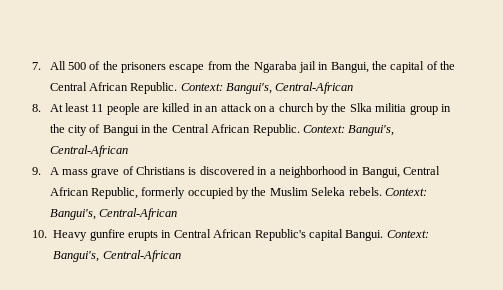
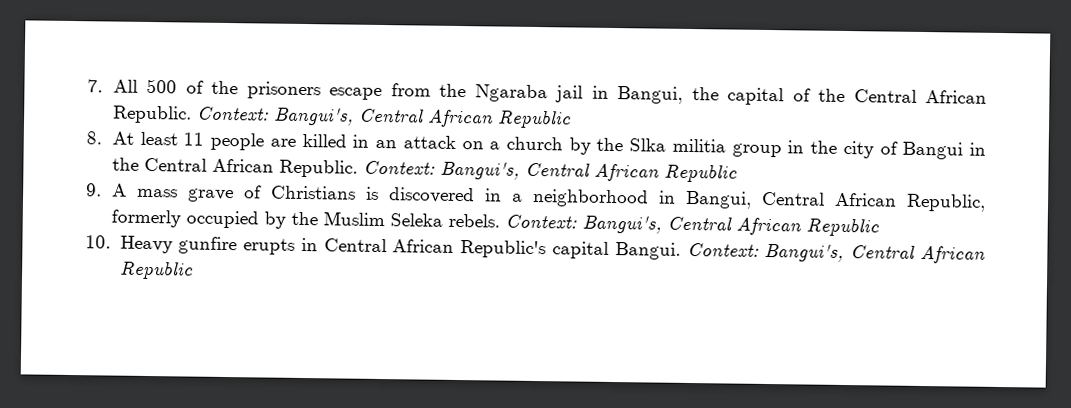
- 7. All 500 of the prisoners escape from the Ngaraba jail in Bangui, the capital of the Central African Republic. Context: Bangui's, Central-African
+ 7. All 500 of the prisoners escape from the Ngaraba jail in Bangui, the capital of the Central African Republic. Context: Bangui's, Central African Republic
- 8. At least 11 people are killed in an attack on a church by the Slka militia group in the city of Bangui in the Central African Republic. Context: Bangui's, Central-African
+ 8. At least 11 people are killed in an attack on a church by the Slka militia group in the city of Bangui in the Central African Republic. Context: Bangui's, Central African Republic
- 9. A mass grave of Christians is discovered in a neighborhood in Bangui, Central African Republic, formerly occupied by the Muslim Seleka rebels. Context: Bangui's, Central-African
+ 9. A mass grave of Christians is discovered in a neighborhood in Bangui, Central African Republic, formerly occupied by the Muslim Seleka rebels. Context: Bangui's, Central African Republic
- 10. Heavy gunfire erupts in Central African Republic's capital Bangui. Context: Bangui's, Central-African
+ 10. Heavy gunfire erupts in Central African Republic's capital Bangui. Context: Bangui's, Central African Republic

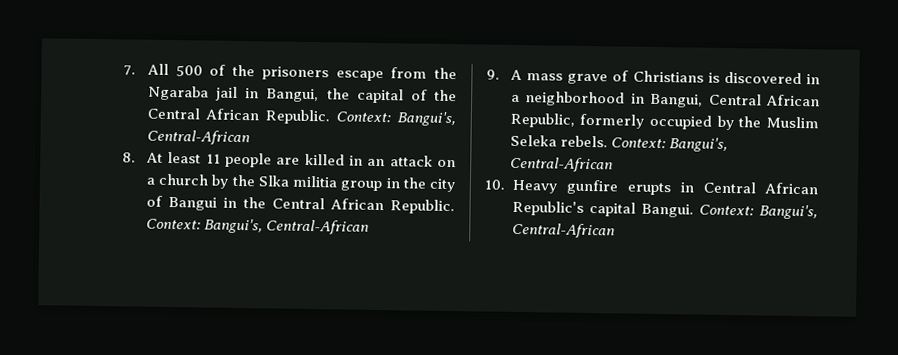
- 7. All 500 of the prisoners escape from the Ngaraba jail in Bangui, the capital of the Central African Republic. Context: Bangui's, Central African Republic
+ 7. All 500 of the prisoners escape from the Ngaraba jail in Bangui, the capital of the Central African Republic. Context: Bangui's, Central-African
- 8. At least 11 people are killed in an attack on a church by the Slka militia group in the city of Bangui in the Central African Republic. Context: Bangui's, Central African Republic
+ 8. At least 11 people are killed in an attack on a church by the Slka militia group in the city of Bangui in the Central African Republic. Context: Bangui's, Central-African
- 9. A mass grave of Christians is discovered in a neighborhood in Bangui, Central African Republic, formerly occupied by the Muslim Seleka rebels. Context: Bangui's, Central African Republic
+ 9. A mass grave of Christians is discovered in a neighborhood in Bangui, Central African Republic, formerly occupied by the Muslim Seleka rebels. Context: Bangui's, Central-African
- 10. Heavy gunfire erupts in Central African Republic's capital Bangui. Context: Bangui's, Central African Republic
+ 10. Heavy gunfire erupts in Central African Republic's capital Bangui. Context: Bangui's, Central-African

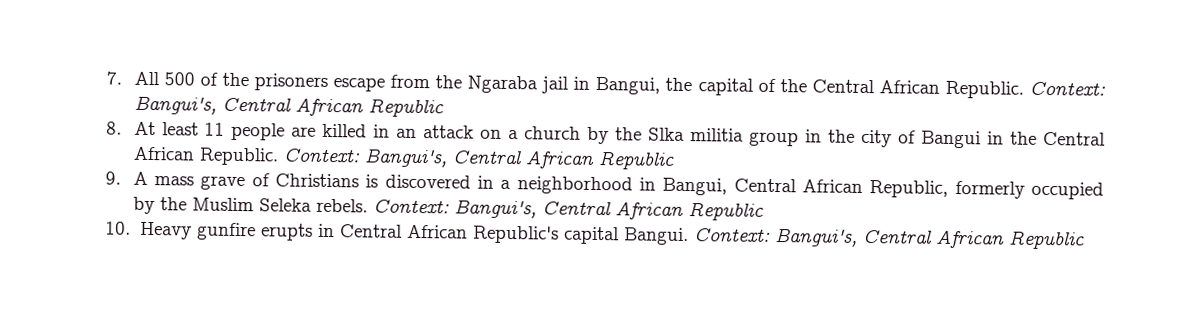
- 7. All 500 of the prisoners escape from the Ngaraba jail in Bangui, the capital of the Central African Republic. Context: Bangui's, Central-African
+ 7. All 500 of the prisoners escape from the Ngaraba jail in Bangui, the capital of the Central African Republic. Context: Bangui's, Central African Republic
- 8. At least 11 people are killed in an attack on a church by the Slka militia group in the city of Bangui in the Central African Republic. Context: Bangui's, Central-African
+ 8. At least 11 people are killed in an attack on a church by the Slka militia group in the city of Bangui in the Central African Republic. Context: Bangui's, Central African Republic
- 9. A mass grave of Christians is discovered in a neighborhood in Bangui, Central African Republic, formerly occupied by the Muslim Seleka rebels. Context: Bangui's, Central-African
+ 9. A mass grave of Christians is discovered in a neighborhood in Bangui, Central African Republic, formerly occupied by the Muslim Seleka rebels. Context: Bangui's, Central African Republic
- 10. Heavy gunfire erupts in Central African Republic's capital Bangui. Context: Bangui's, Central-African
+ 10. Heavy gunfire erupts in Central African Republic's capital Bangui. Context: Bangui's, Central African Republic

